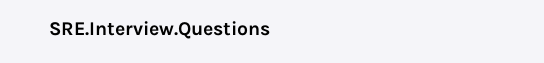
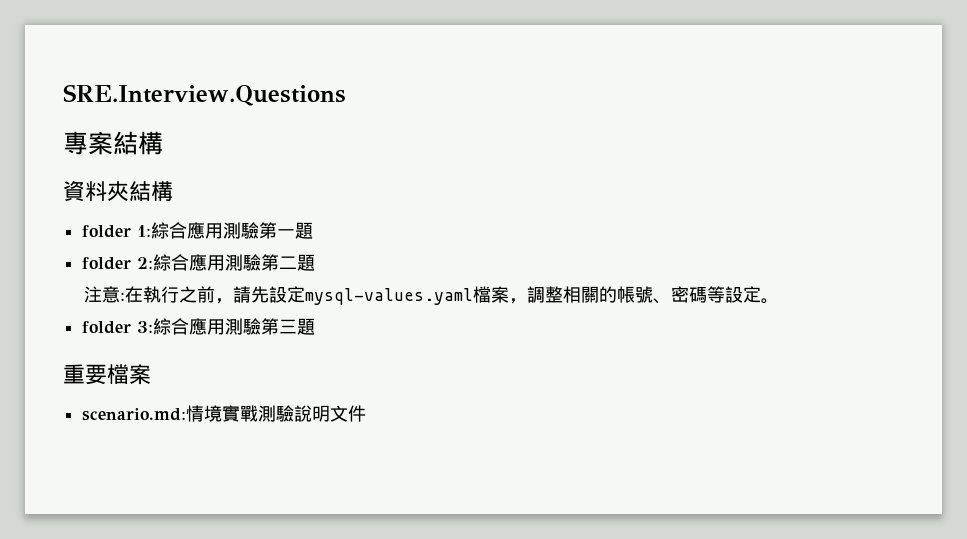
+ 專案結構
+ 資料夾結構
+ folder 1:綜合應用測驗第一題
+ folder 2:綜合應用測驗第二題
+ 注意:在執行之前，請先設定mysql-values.yaml檔案，調整相關的帳號、密碼等設定。
+ folder 3:綜合應用測驗第三題
+ 重要檔案
+ scenario.md:情境實戰測驗說明文件

